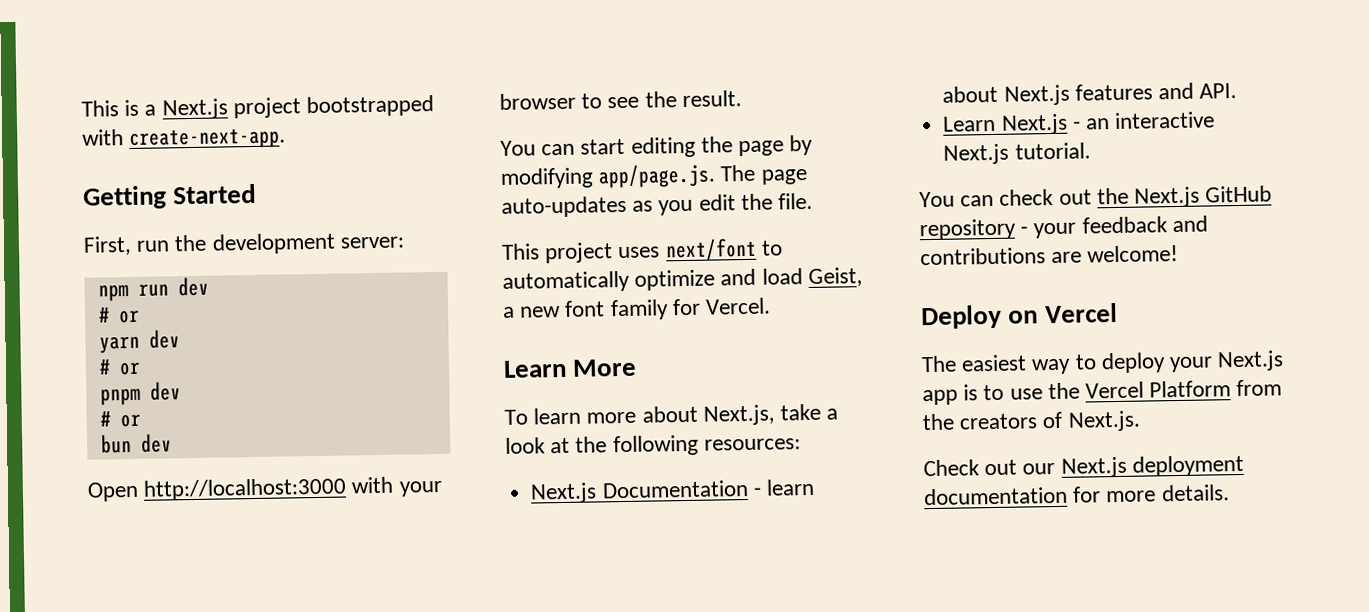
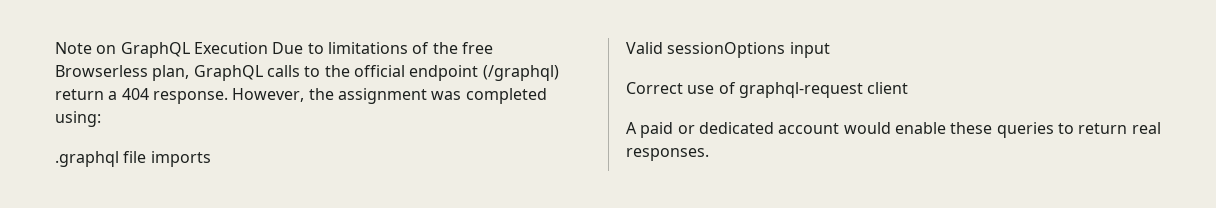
- This is a Next.js project bootstrapped with create-next-app.
- Getting Started
- First, run the development server:
- npm run dev
- # or
- yarn dev
- # or
- pnpm dev
- # or
- bun dev
- Open http://localhost:3000 with your browser to see the result.
- You can start editing the page by modifying app/page.js. The page auto-updates as you edit the file.
- This project uses next/font to automatically optimize and load Geist, a new font family for Vercel.
- Learn More
- To learn more about Next.js, take a look at the following resources:
- Next.js Documentation - learn about Next.js features and API.
- Learn Next.js - an interactive Next.js tutorial.
- You can check out the Next.js GitHub repository - your feedback and contributions are welcome!
- Deploy on Vercel
- The easiest way to deploy your Next.js app is to use the Vercel Platform from the creators of Next.js.
- Check out our Next.js deployment documentation for more details.
+ Note on GraphQL Execution Due to limitations of the free Browserless plan, GraphQL calls to the official endpoint (/graphql) return a 404 response. However, the assignment was completed using:
+ .graphql file imports
+ Valid sessionOptions input
+ Correct use of graphql-request client
+ A paid or dedicated account would enable these queries to return real responses.

